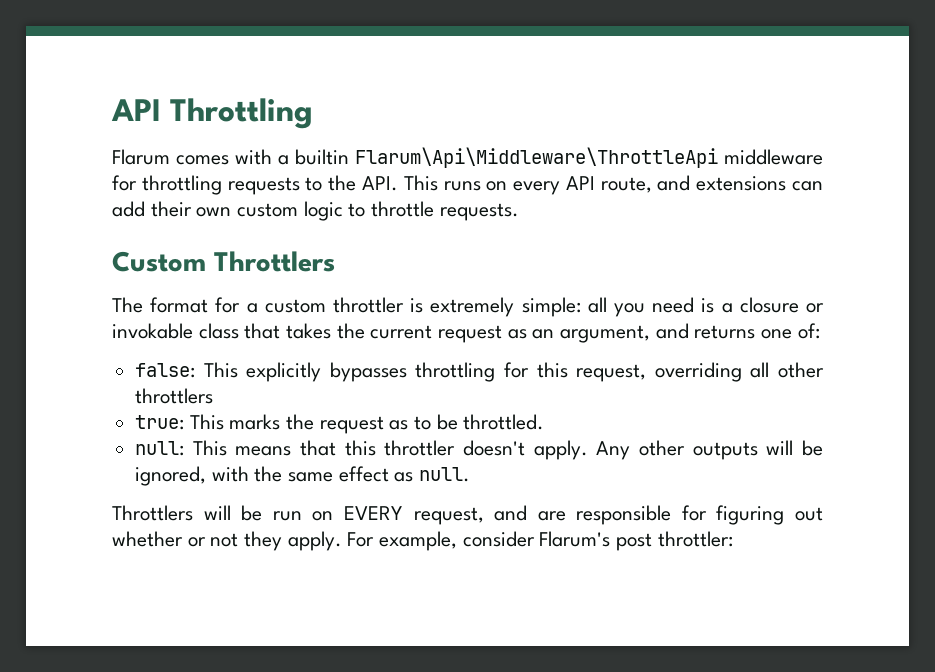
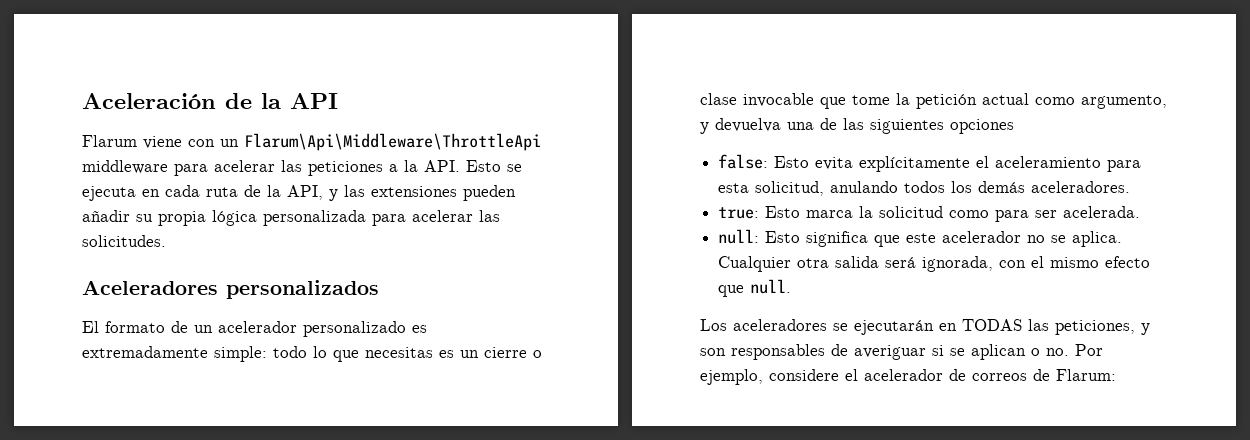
- API Throttling
+ Aceleración de la API
- Flarum comes with a builtin Flarum\Api\Middleware\ThrottleApi middleware for throttling requests to the API. This runs on every API route, and extensions can add their own custom logic to throttle requests.
- Custom Throttlers
- The format for a custom throttler is extremely simple: all you need is a closure or invokable class that takes the current request as an argument, and returns one of:
- false: This explicitly bypasses throttling for this request, overriding all other throttlers
- true: This marks the request as to be throttled.
- null: This means that this throttler doesn't apply. Any other outputs will be ignored, with the same effect as null.
- Throttlers will be run on EVERY request, and are responsible for figuring out whether or not they apply. For example, consider Flarum's post throttler:
+ Flarum viene con un Flarum\Api\Middleware\ThrottleApi middleware para acelerar las peticiones a la API. Esto se ejecuta en cada ruta de la API, y las extensiones pueden añadir su propia lógica personalizada para acelerar las solicitudes.
+ Aceleradores personalizados
+ El formato de un acelerador personalizado es extremadamente simple: todo lo que necesitas es un cierre o clase invocable que tome la petición actual como argumento, y devuelva una de las siguientes opciones
+ false: Esto evita explícitamente el aceleramiento para esta solicitud, anulando todos los demás aceleradores.
+ true: Esto marca la solicitud como para ser acelerada.
+ null: Esto significa que este acelerador no se aplica. Cualquier otra salida será ignorada, con el mismo efecto que null.
+ Los aceleradores se ejecutarán en TODAS las peticiones, y son responsables de averiguar si se aplican o no. Por ejemplo, considere el acelerador de correos de Flarum:

